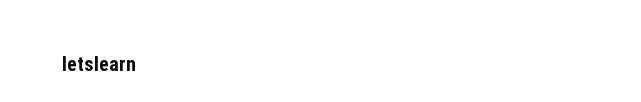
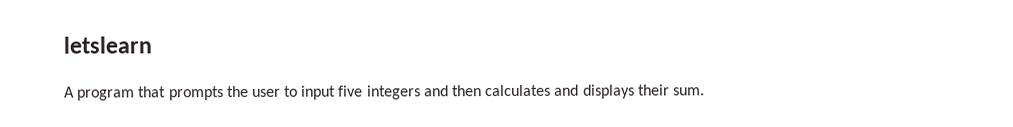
+ A program that prompts the user to input five integers and then calculates and displays their sum.

